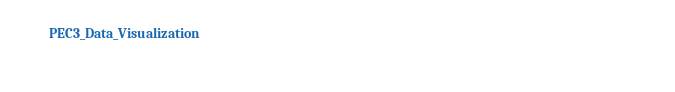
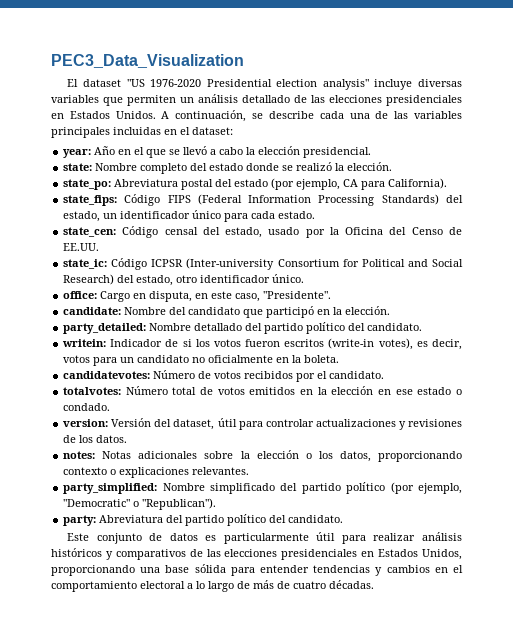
+ El dataset "US 1976-2020 Presidential election analysis" incluye diversas variables que permiten un análisis detallado de las elecciones presidenciales en Estados Unidos. A continuación, se describe cada una de las variables principales incluidas en el dataset:
+ year: Año en el que se llevó a cabo la elección presidencial.
+ state: Nombre completo del estado donde se realizó la elección.
+ state_po: Abreviatura postal del estado (por ejemplo, CA para California).
+ state_fips: Código FIPS (Federal Information Processing Standards) del estado, un identificador único para cada estado.
+ state_cen: Código censal del estado, usado por la Oficina del Censo de EE.UU.
+ state_ic: Código ICPSR (Inter-university Consortium for Political and Social Research) del estado, otro identificador único.
+ office: Cargo en disputa, en este caso, "Presidente".
+ candidate: Nombre del candidato que participó en la elección.
+ party_detailed: Nombre detallado del partido político del candidato.
+ writein: Indicador de si los votos fueron escritos (write-in votes), es decir, votos para un candidato no oficialmente en la boleta.
+ candidatevotes: Número de votos recibidos por el candidato.
+ totalvotes: Número total de votos emitidos en la elección en ese estado o condado.
+ version: Versión del dataset, útil para controlar actualizaciones y revisiones de los datos.
+ notes: Notas adicionales sobre la elección o los datos, proporcionando contexto o explicaciones relevantes.
+ party_simplified: Nombre simplificado del partido político (por ejemplo, "Democratic" o "Republican").
+ party: Abreviatura del partido político del candidato.
+ Este conjunto de datos es particularmente útil para realizar análisis históricos y comparativos de las elecciones presidenciales en Estados Unidos, proporcionando una base sólida para entender tendencias y cambios en el comportamiento electoral a lo largo de más de cuatro décadas.

